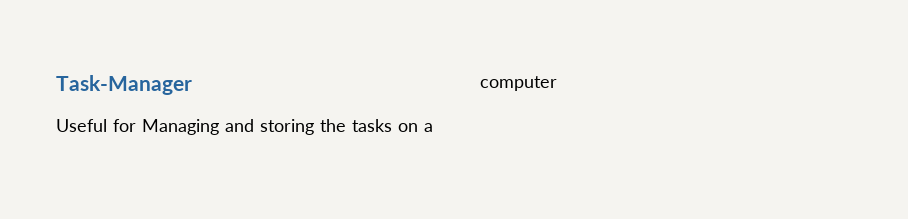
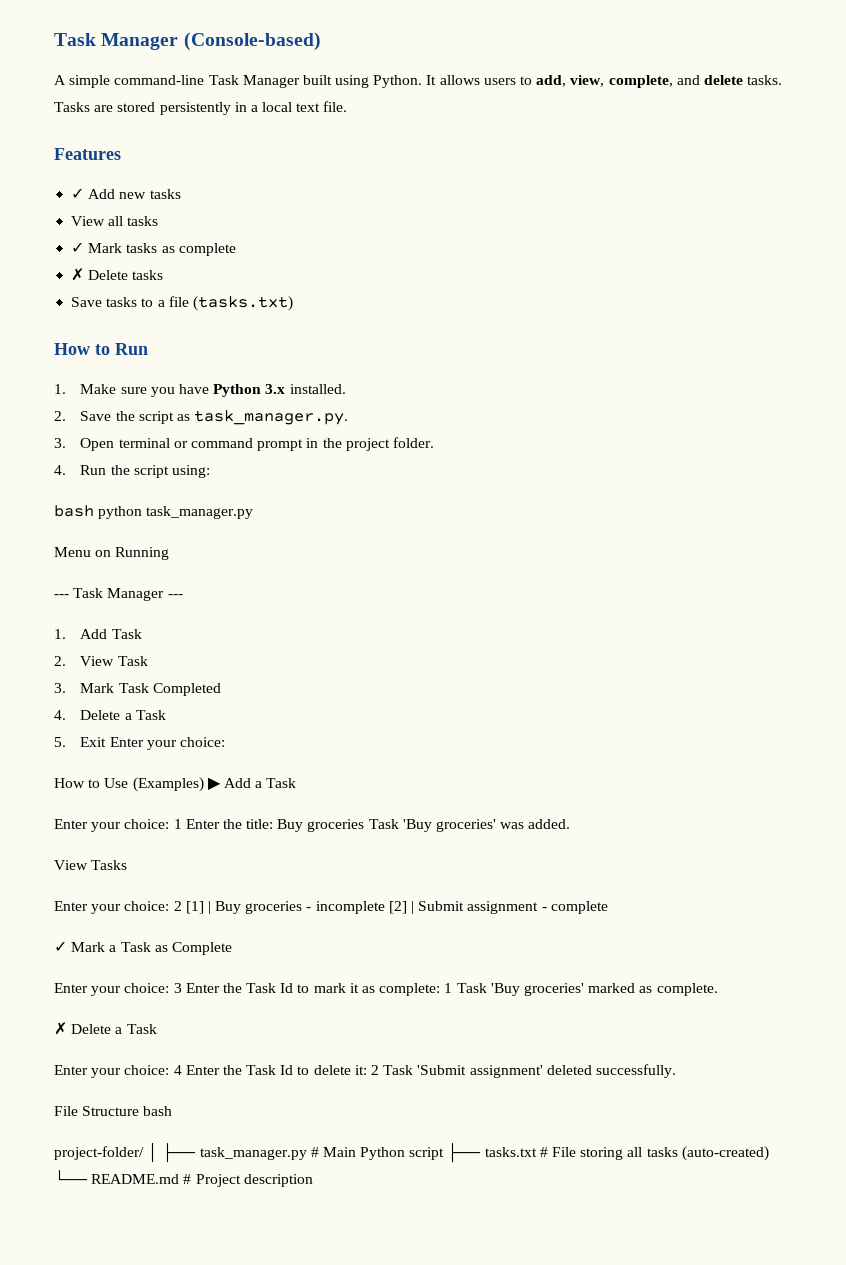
- Task-Manager
- Useful for Managing and storing the tasks on a computer
+ Task Manager (Console-based)
+ A simple command-line Task Manager built using Python. It allows users to add, view, complete, and delete tasks. Tasks are stored persistently in a local text file.
+ Features
+ ✓ Add new tasks
+ View all tasks
+ ✓ Mark tasks as complete
+ ✗ Delete tasks
+ Save tasks to a file (tasks.txt)
+ How to Run
+ 1. Make sure you have Python 3.x installed.
+ 2. Save the script as task_manager.py.
+ 3. Open terminal or command prompt in the project folder.
+ 4. Run the script using:
+ bash python task_manager.py
+ Menu on Running
+ --- Task Manager ---
+ 1. Add Task
+ 2. View Task
+ 3. Mark Task Completed
+ 4. Delete a Task
+ 5. Exit Enter your choice:
+ How to Use (Examples) ▶ Add a Task
+ Enter your choice: 1 Enter the title: Buy groceries Task 'Buy groceries' was added.
+ View Tasks
+ Enter your choice: 2 [1] | Buy groceries - incomplete [2] | Submit assignment - complete
+ ✓ Mark a Task as Complete
+ Enter your choice: 3 Enter the Task Id to mark it as complete: 1 Task 'Buy groceries' marked as complete.
+ ✗ Delete a Task
+ Enter your choice: 4 Enter the Task Id to delete it: 2 Task 'Submit assignment' deleted successfully.
+ File Structure bash
+ project-folder/ │ ├── task_manager.py # Main Python script ├── tasks.txt # File storing all tasks (auto-created) └── README.md # Project description

